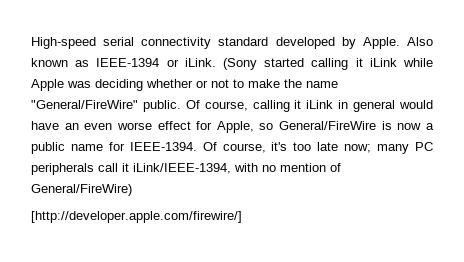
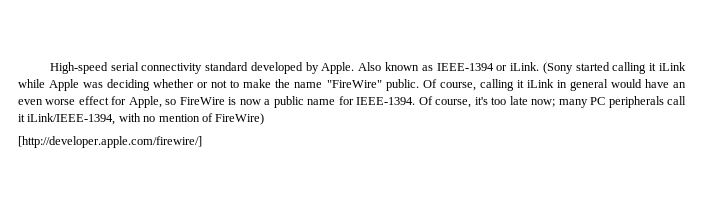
- (Sony started calling it iLink while Apple was deciding whether or not to make the name "General/FireWire" public.
+ (Sony started calling it iLink while Apple was deciding whether or not to make the name "FireWire" public.
- Of course, calling it iLink in general would have an even worse effect for Apple, so General/FireWire is now a public name for IEEE-1394.
+ Of course, calling it iLink in general would have an even worse effect for Apple, so FireWire is now a public name for IEEE-1394.
- Of course, it's too late now; many PC peripherals call it iLink/IEEE-1394, with no mention of General/FireWire)
+ Of course, it's too late now; many PC peripherals call it iLink/IEEE-1394, with no mention of FireWire)

